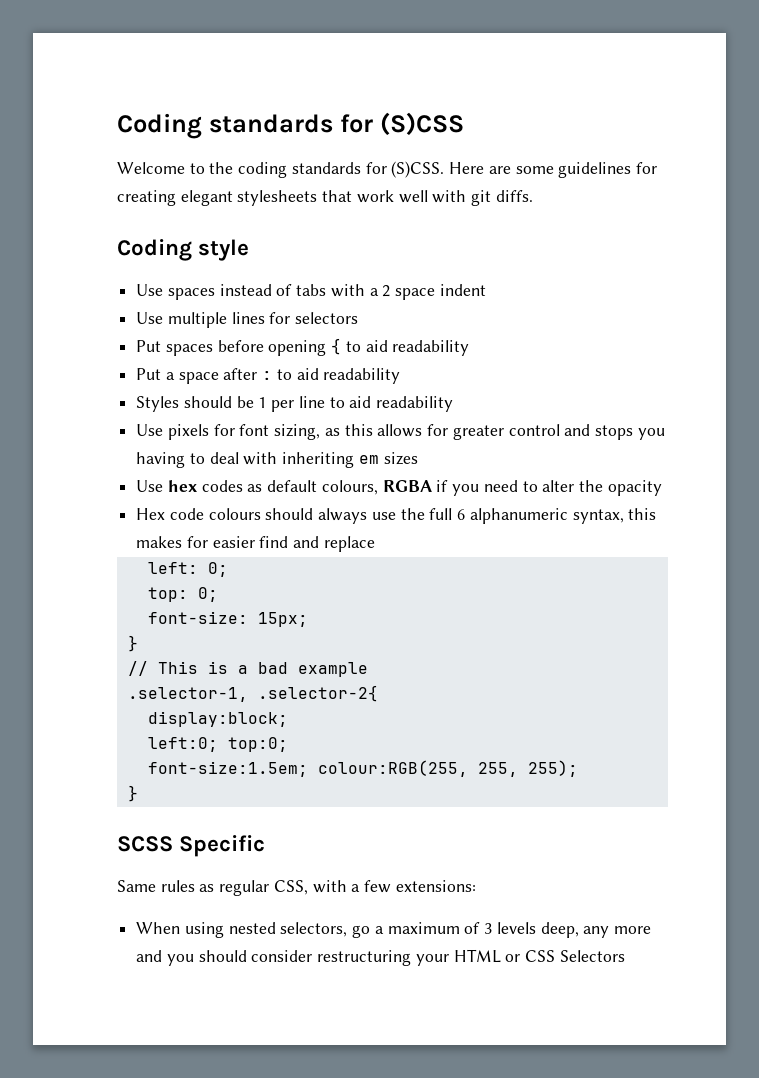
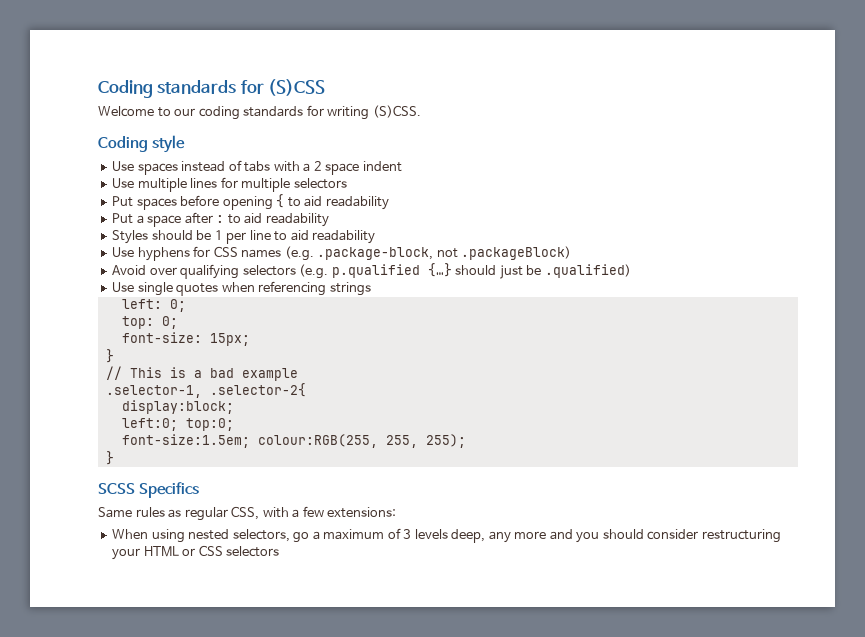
- Welcome to the coding standards for (S)CSS. Here are some guidelines for creating elegant stylesheets that work well with git diffs.
+ Welcome to our coding standards for writing (S)CSS.
- Use multiple lines for selectors
+ Use multiple lines for multiple selectors
- Use pixels for font sizing, as this allows for greater control and stops you having to deal with inheriting em sizes
- Use hex codes as default colours, RGBA if you need to alter the opacity
- Hex code colours should always use the full 6 alphanumeric syntax, this makes for easier find and replace
+ Use hyphens for CSS names (e.g. .package-block, not .packageBlock)
+ Avoid over qualifying selectors (e.g. p.qualified {…} should just be .qualified)
+ Use single quotes when referencing strings
- SCSS Specific
+ SCSS Specifics
- When using nested selectors, go a maximum of 3 levels deep, any more and you should consider restructuring your HTML or CSS Selectors
+ When using nested selectors, go a maximum of 3 levels deep, any more and you should consider restructuring your HTML or CSS selectors

